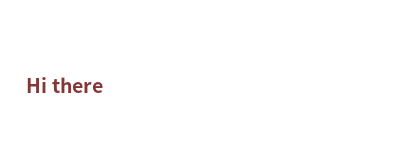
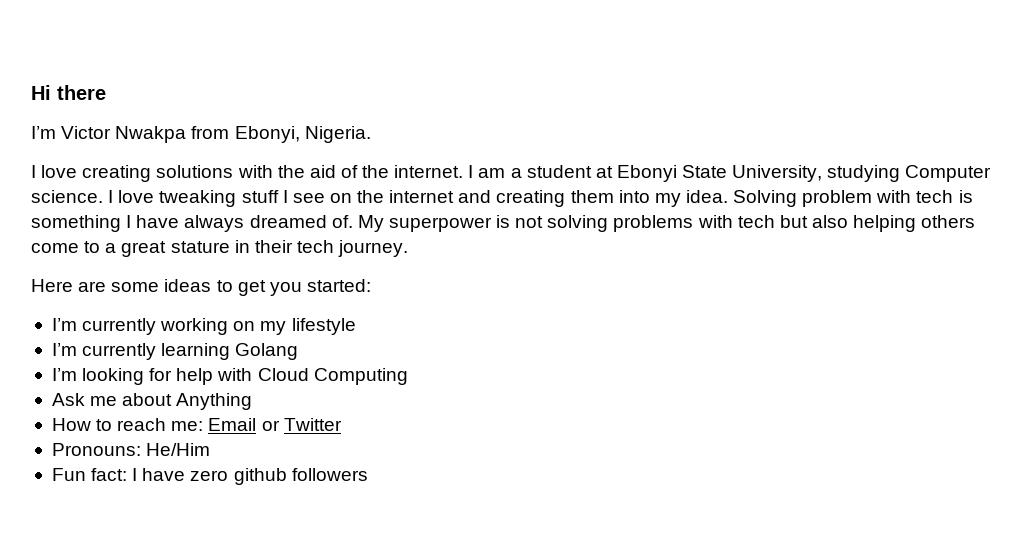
+ I’m Victor Nwakpa from Ebonyi, Nigeria.
+ I love creating solutions with the aid of the internet. I am a student at Ebonyi State University, studying Computer science. I love tweaking stuff I see on the internet and creating them into my idea. Solving problem with tech is something I have always dreamed of. My superpower is not solving problems with tech but also helping others come to a great stature in their tech journey.
+ Here are some ideas to get you started:
+ I’m currently working on my lifestyle
+ I’m currently learning Golang
+ I’m looking for help with Cloud Computing
+ Ask me about Anything
+ How to reach me: Email or Twitter
+ Pronouns: He/Him
+ Fun fact: I have zero github followers

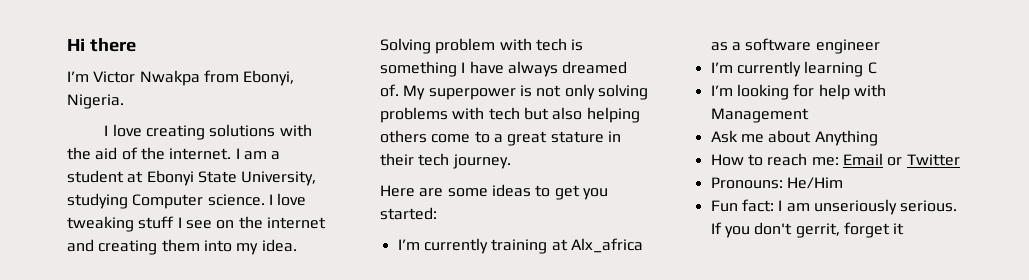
- My superpower is not solving problems with tech but also helping others come to a great stature in their tech journey.
+ My superpower is not only solving problems with tech but also helping others come to a great stature in their tech journey.
- I’m currently working on my lifestyle
+ I’m currently training at Alx_africa as a software engineer
- I’m currently learning Golang
+ I’m currently learning C
- I’m looking for help with Cloud Computing
+ I’m looking for help with Management
- Fun fact: I have zero github followers
+ Fun fact: I am unseriously serious. If you don't gerrit, forget it

